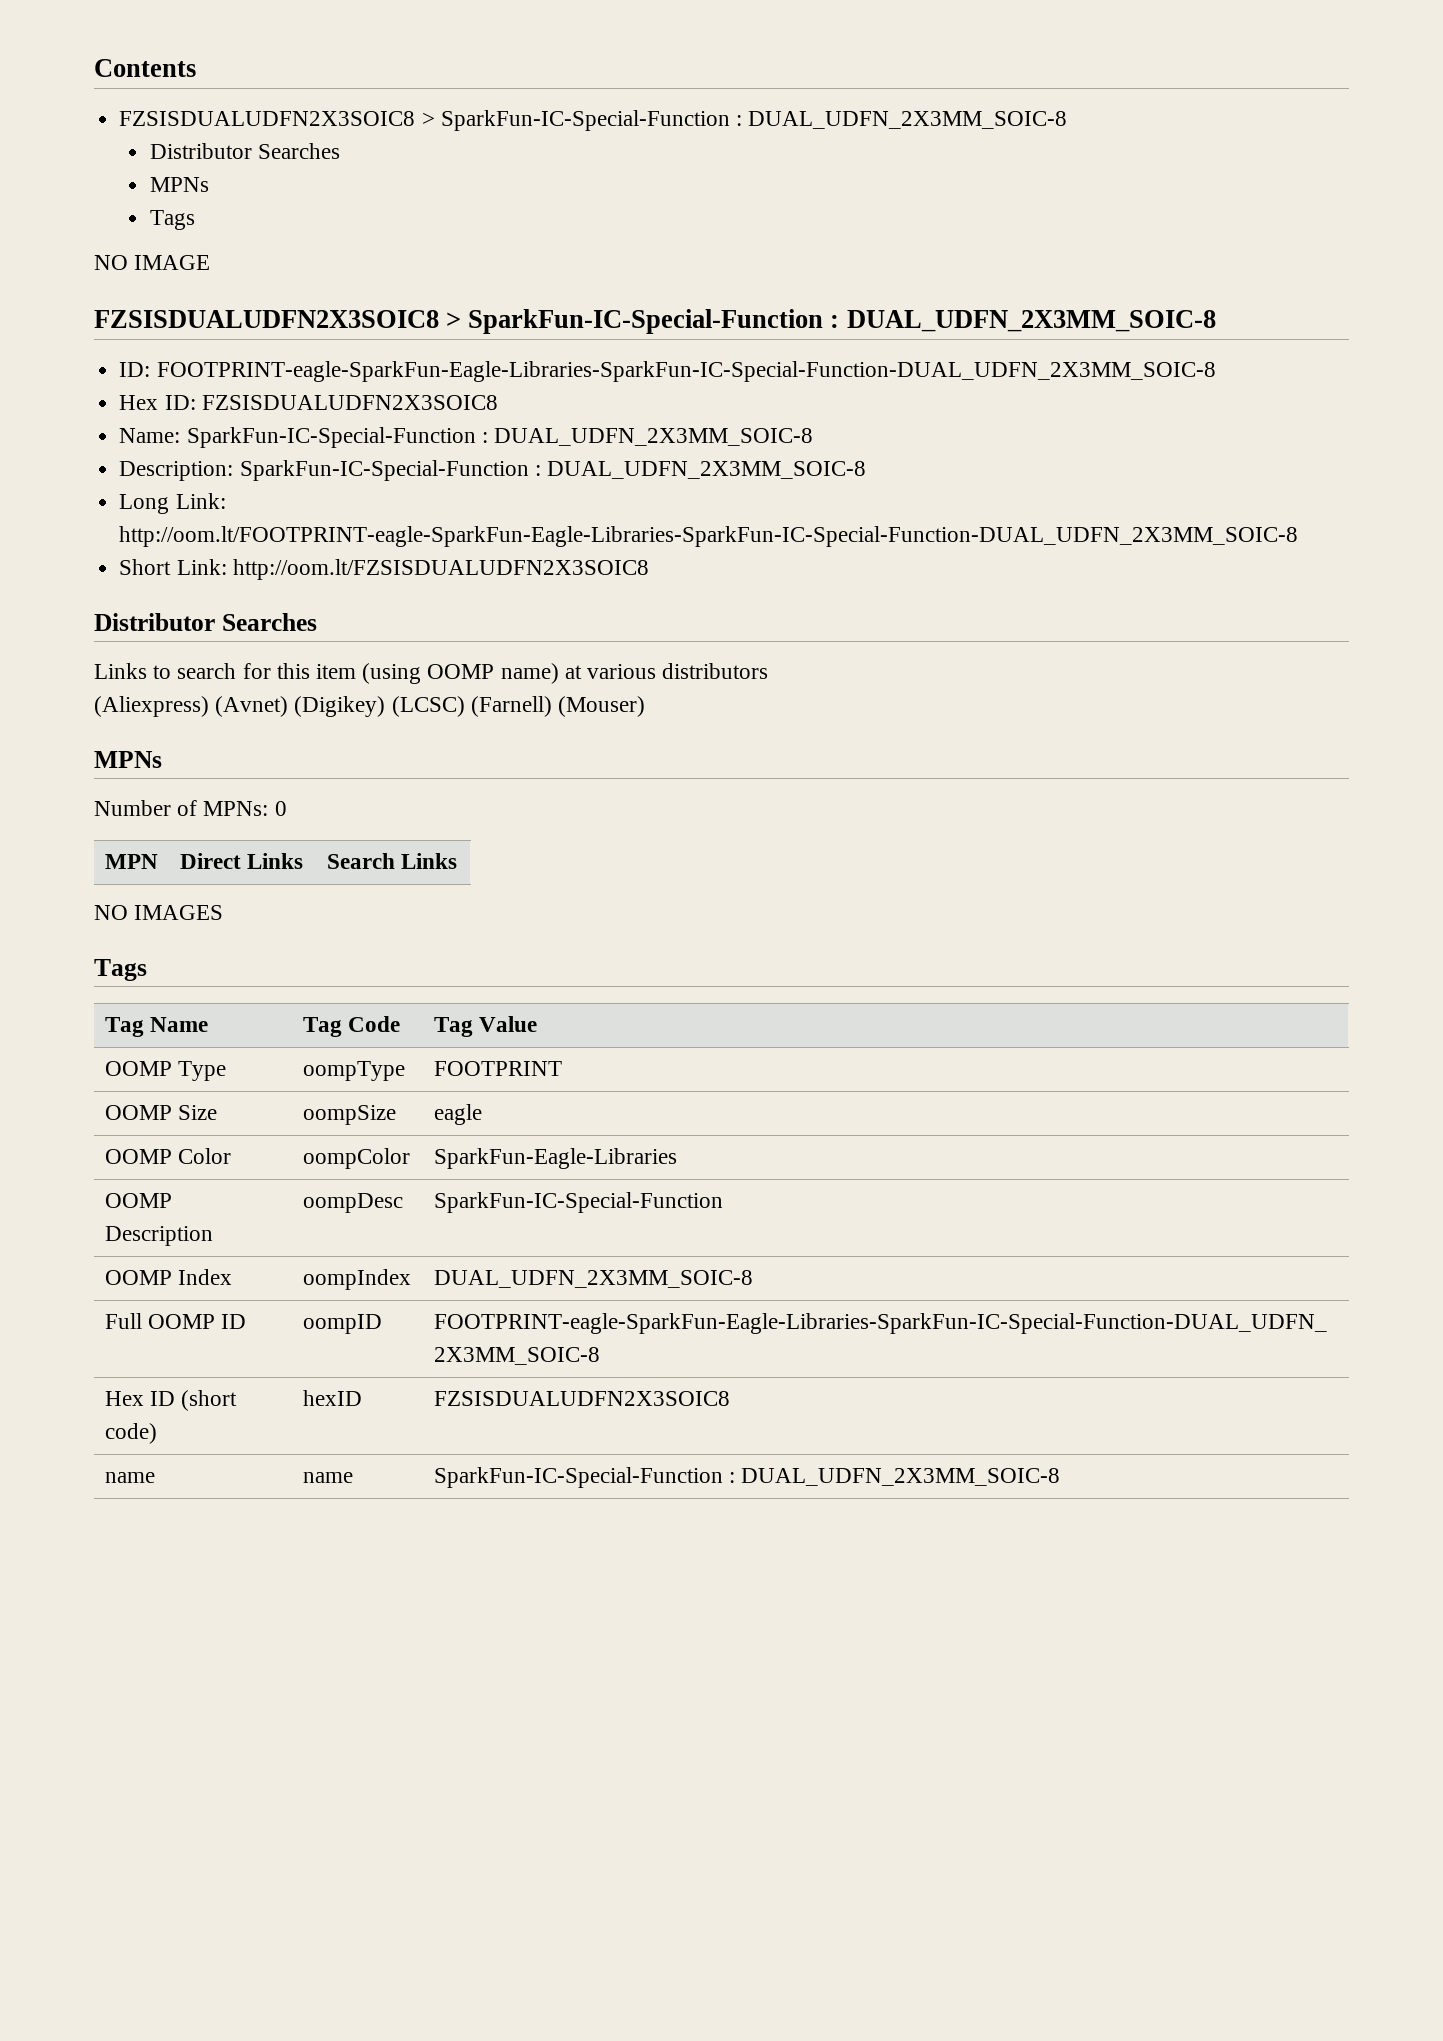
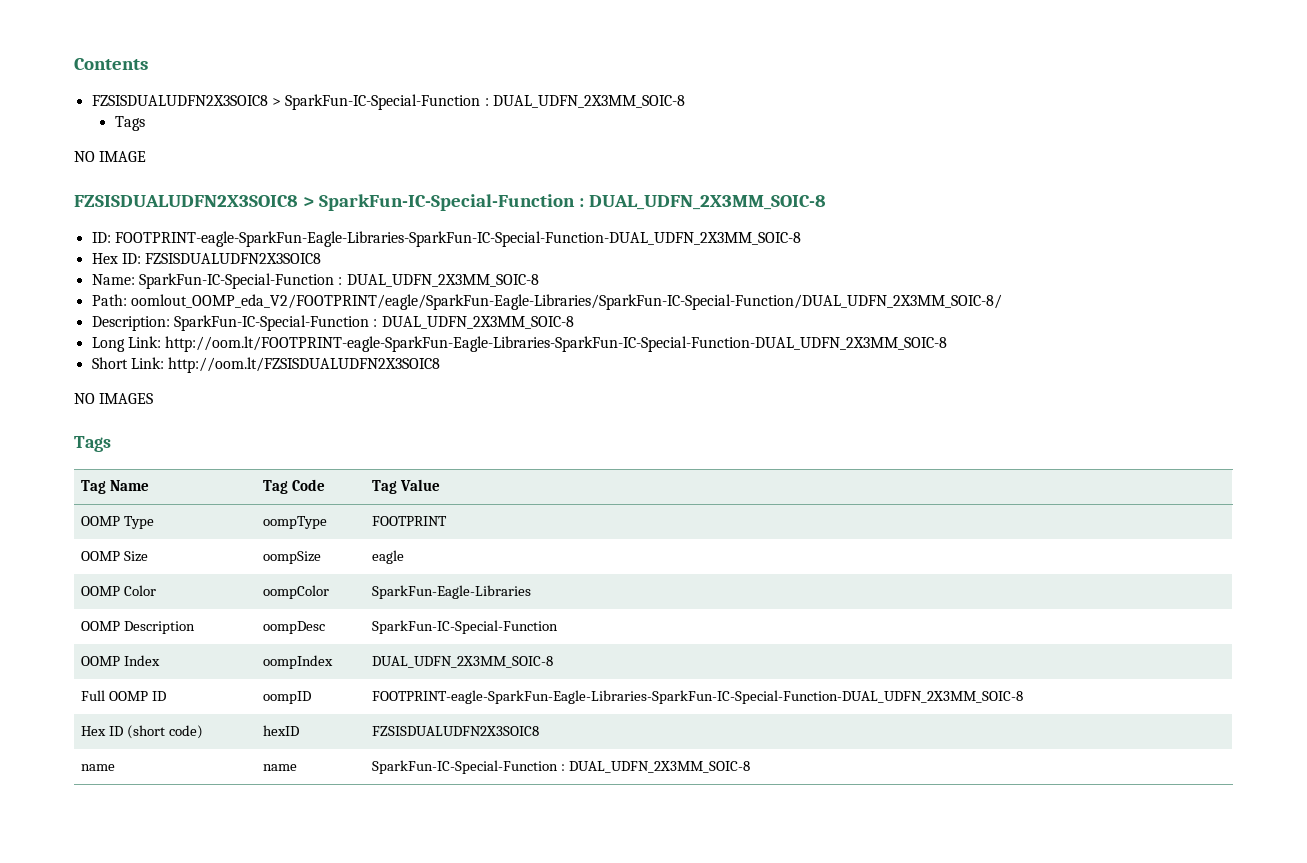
  Contents
  FZSISDUALUDFN2X3SOIC8 > SparkFun-IC-Special-Function : DUAL_UDFN_2X3MM_SOIC-8
- Distributor Searches
- MPNs
+ Path: oomlout_OOMP_eda_V2/FOOTPRINT/eagle/SparkFun-Eagle-Libraries/SparkFun-IC-Special-Function/DUAL_UDFN_2X3MM_SOIC-8/
  Short Link: http://oom.lt/FZSISDUALUDFN2X3SOIC8
- Distributor Searches
- Links to search for this item (using OOMP name) at various distributors
- (Aliexpress) (Avnet) (Digikey) (LCSC) (Farnell) (Mouser)
- MPNs
- Number of MPNs: 0
- MPN | Direct Links | Search Links

